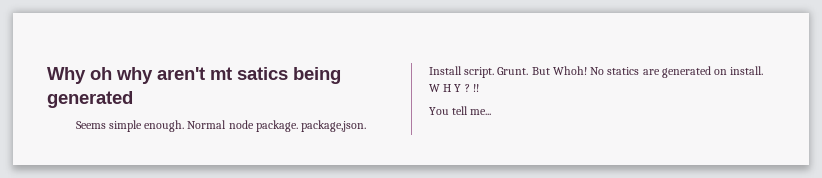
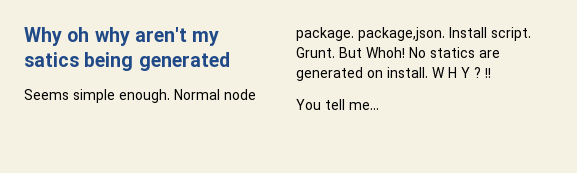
- Why oh why aren't mt satics being generated
+ Why oh why aren't my satics being generated

